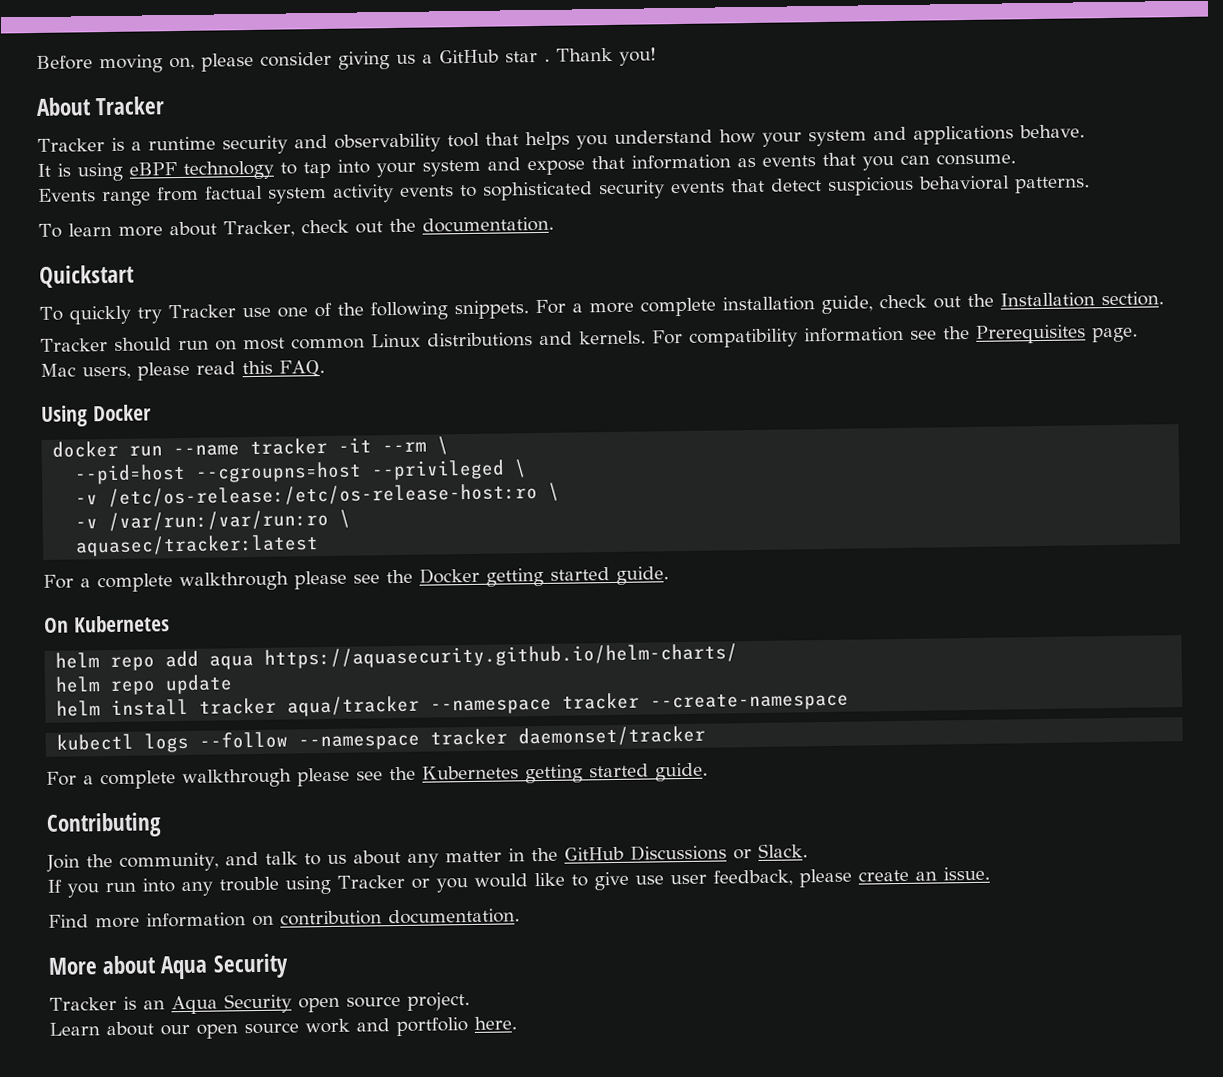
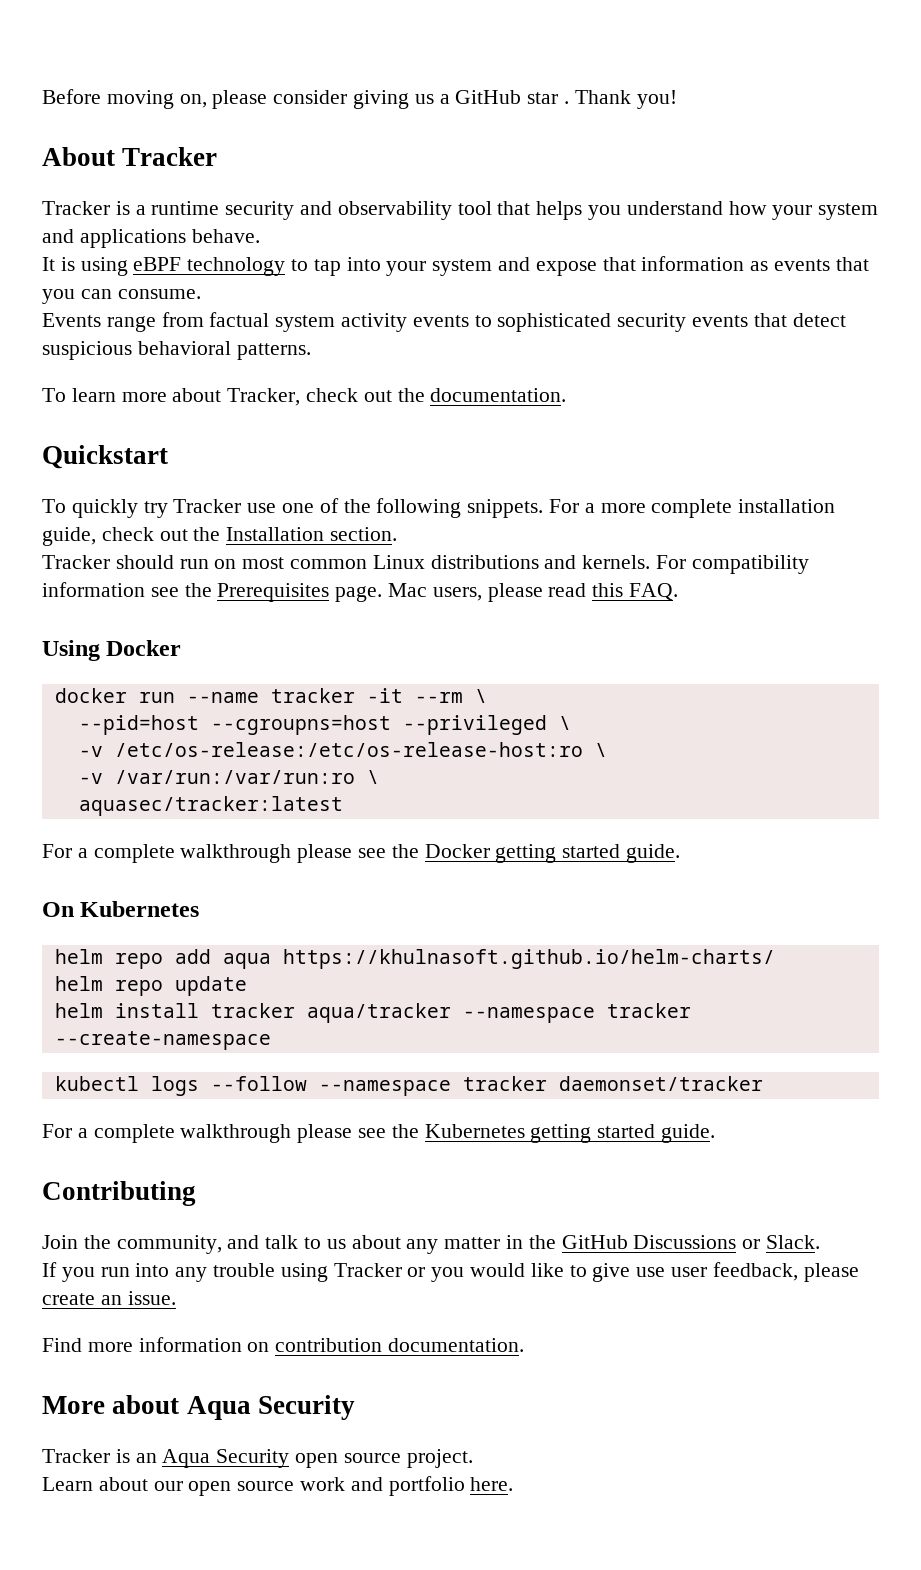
- helm repo add aqua https://aquasecurity.github.io/helm-charts/
+ helm repo add aqua https://khulnasoft.github.io/helm-charts/

